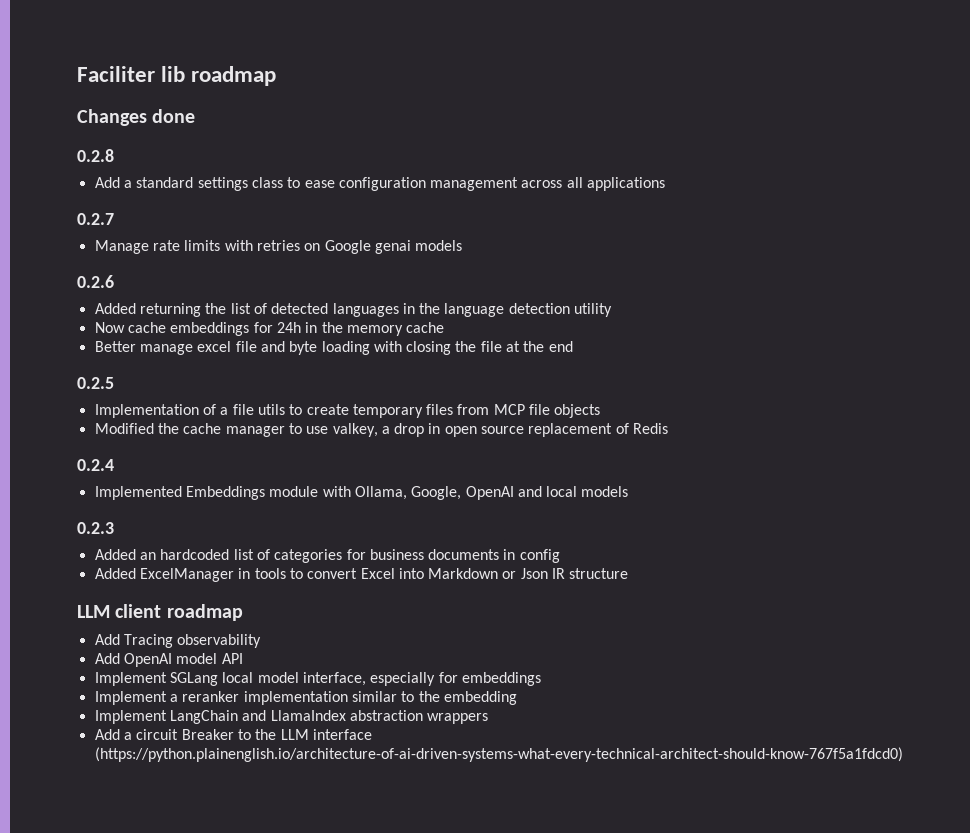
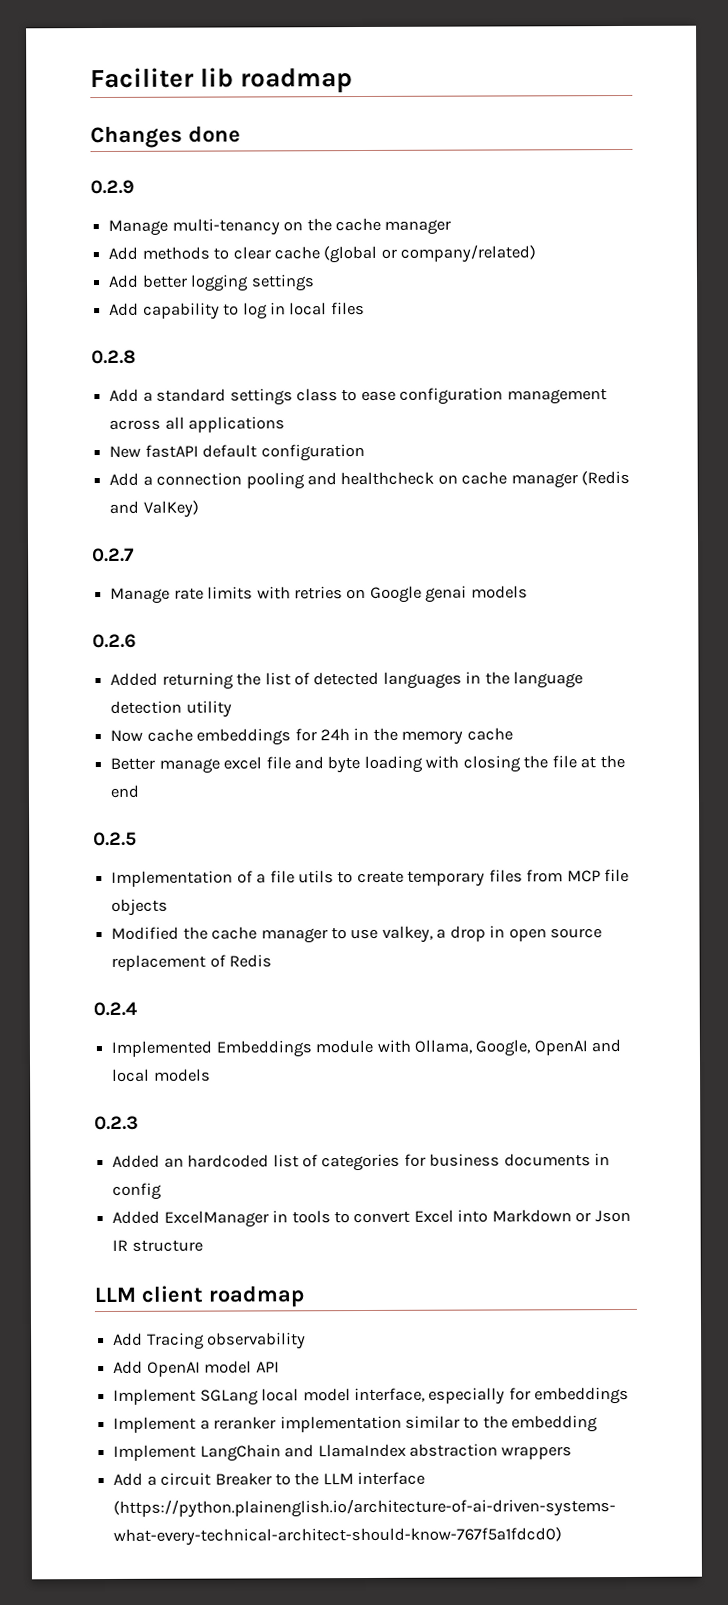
+ 0.2.9
+ Manage multi-tenancy on the cache manager
+ Add methods to clear cache (global or company/related)
+ Add better logging settings
+ Add capability to log in local files
+ New fastAPI default configuration
+ Add a connection pooling and healthcheck on cache manager (Redis and ValKey)

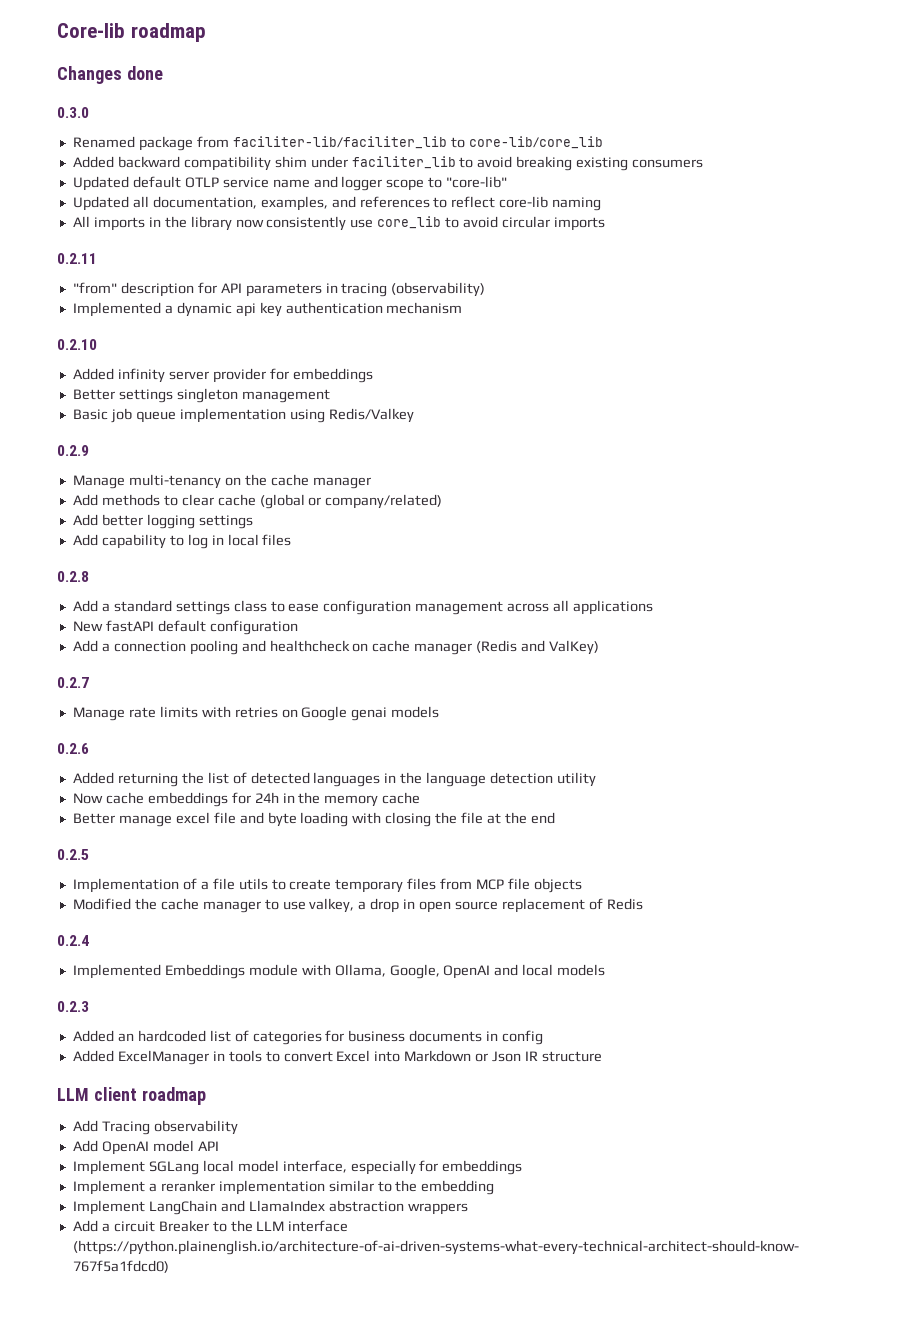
- Faciliter lib roadmap
+ Core-lib roadmap
+ 0.3.0
+ Renamed package from faciliter-lib/faciliter_lib to core-lib/core_lib
+ Added backward compatibility shim under faciliter_lib to avoid breaking existing consumers
+ Updated default OTLP service name and logger scope to "core-lib"
+ Updated all documentation, examples, and references to reflect core-lib naming
+ All imports in the library now consistently use core_lib to avoid circular imports
+ 0.2.11
+ "from" description for API parameters in tracing (observability)
+ Implemented a dynamic api key authentication mechanism
+ 0.2.10
+ Added infinity server provider for embeddings
+ Better settings singleton management
+ Basic job queue implementation using Redis/Valkey

